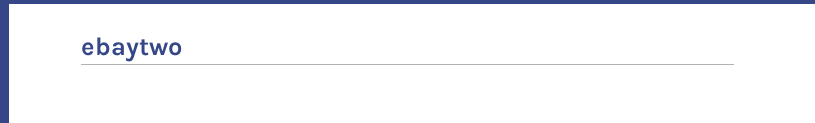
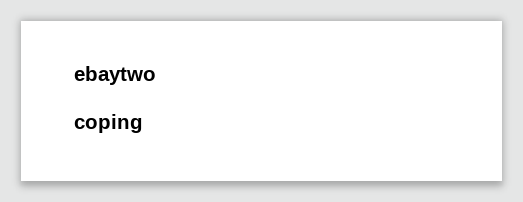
+ coping

